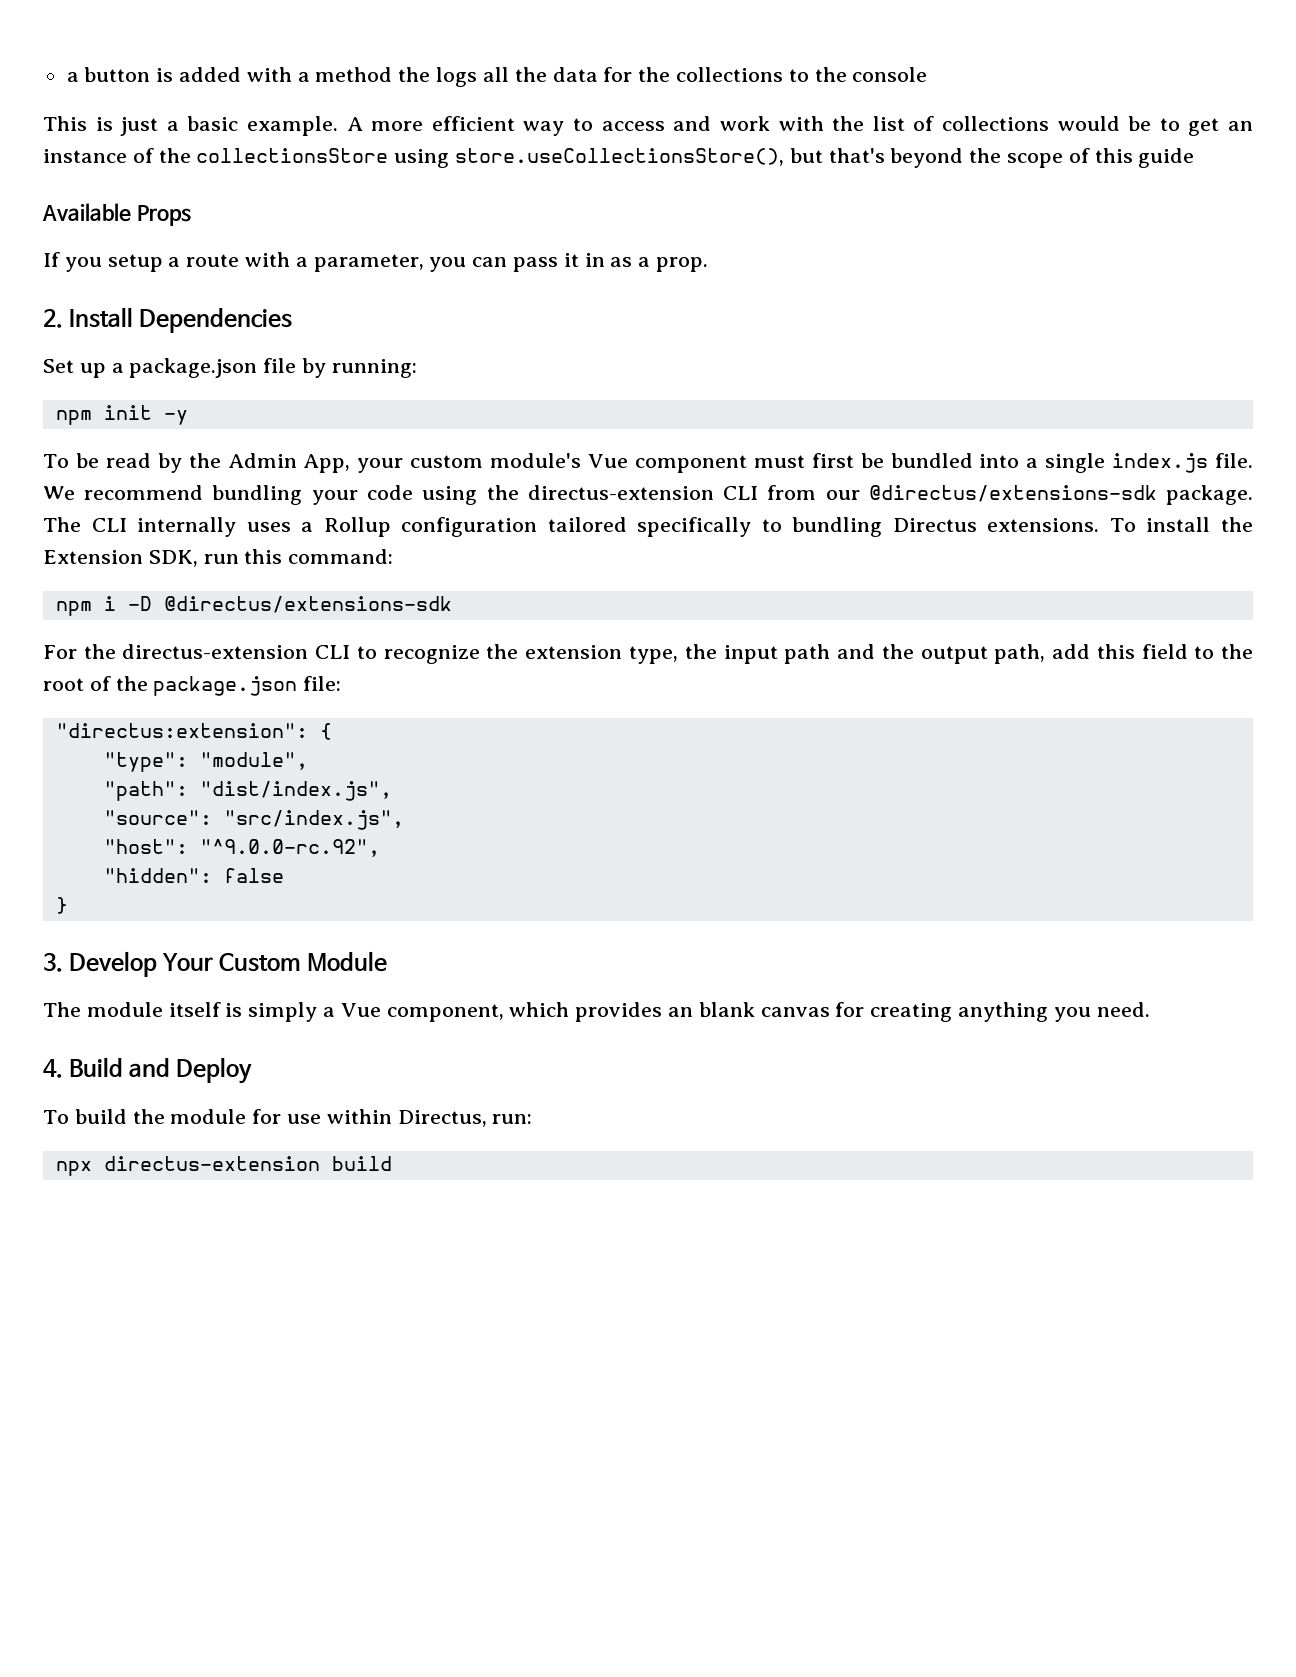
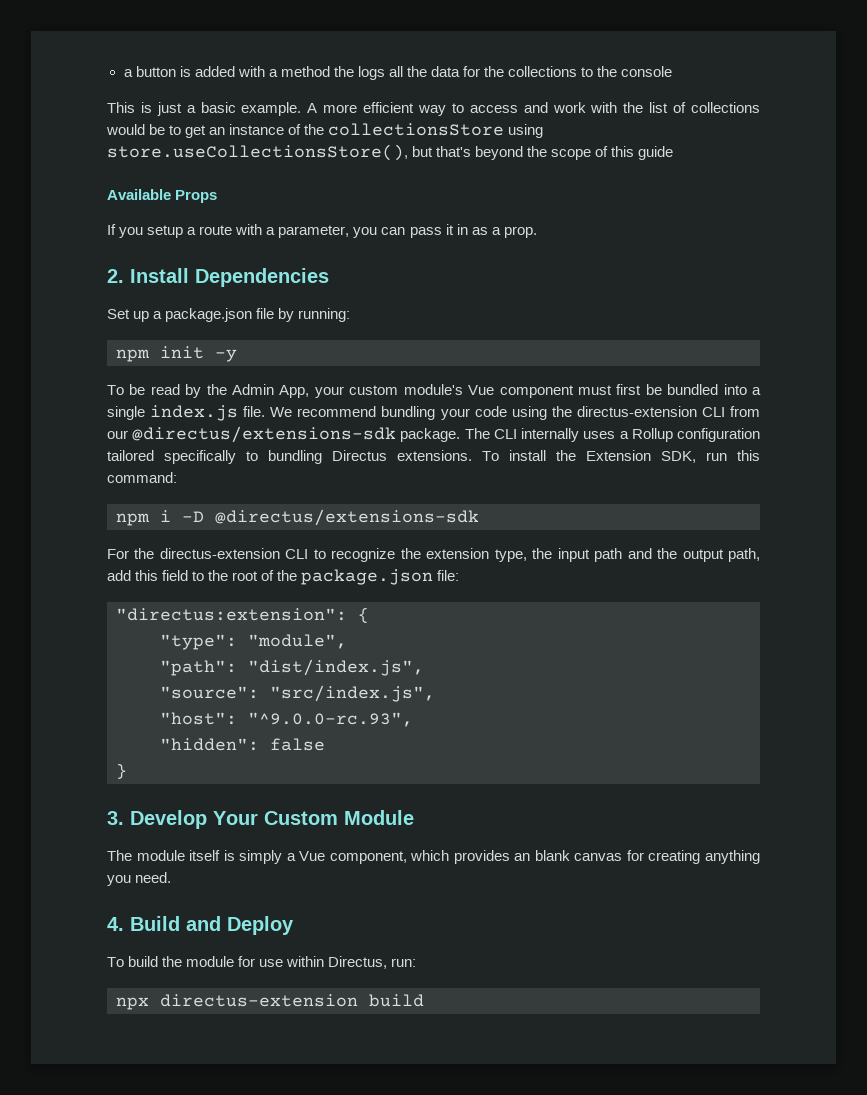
- "host": "^9.0.0-rc.92",
+ "host": "^9.0.0-rc.93",

